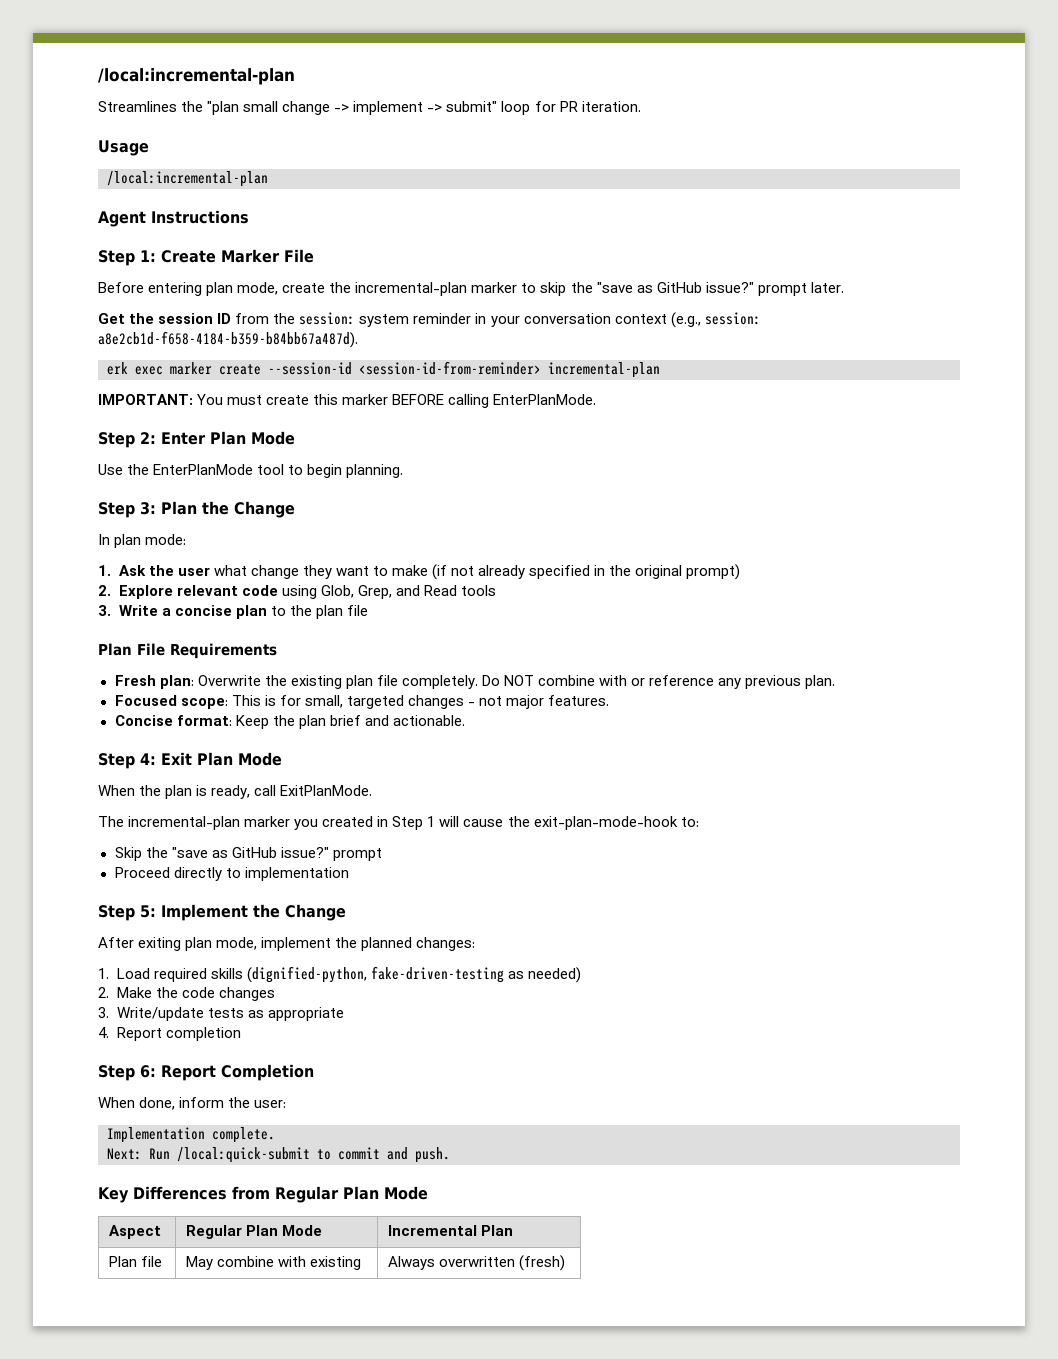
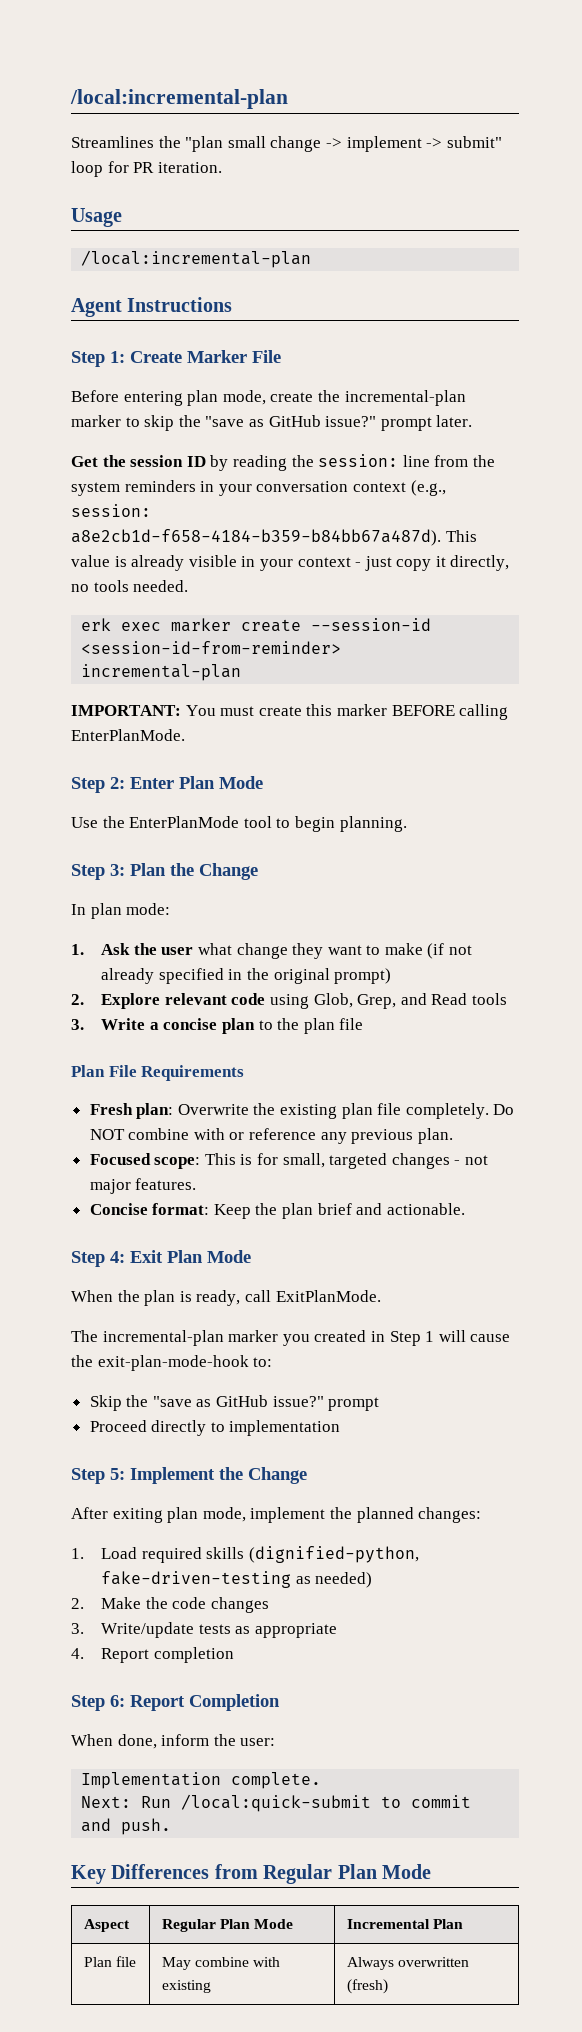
- Get the session ID from the session: system reminder in your conversation context (e.g., session: a8e2cb1d-f658-4184-b359-b84bb67a487d).
+ Get the session ID by reading the session: line from the system reminders in your conversation context (e.g., session: a8e2cb1d-f658-4184-b359-b84bb67a487d). This value is already visible in your context - just copy it directly, no tools needed.

